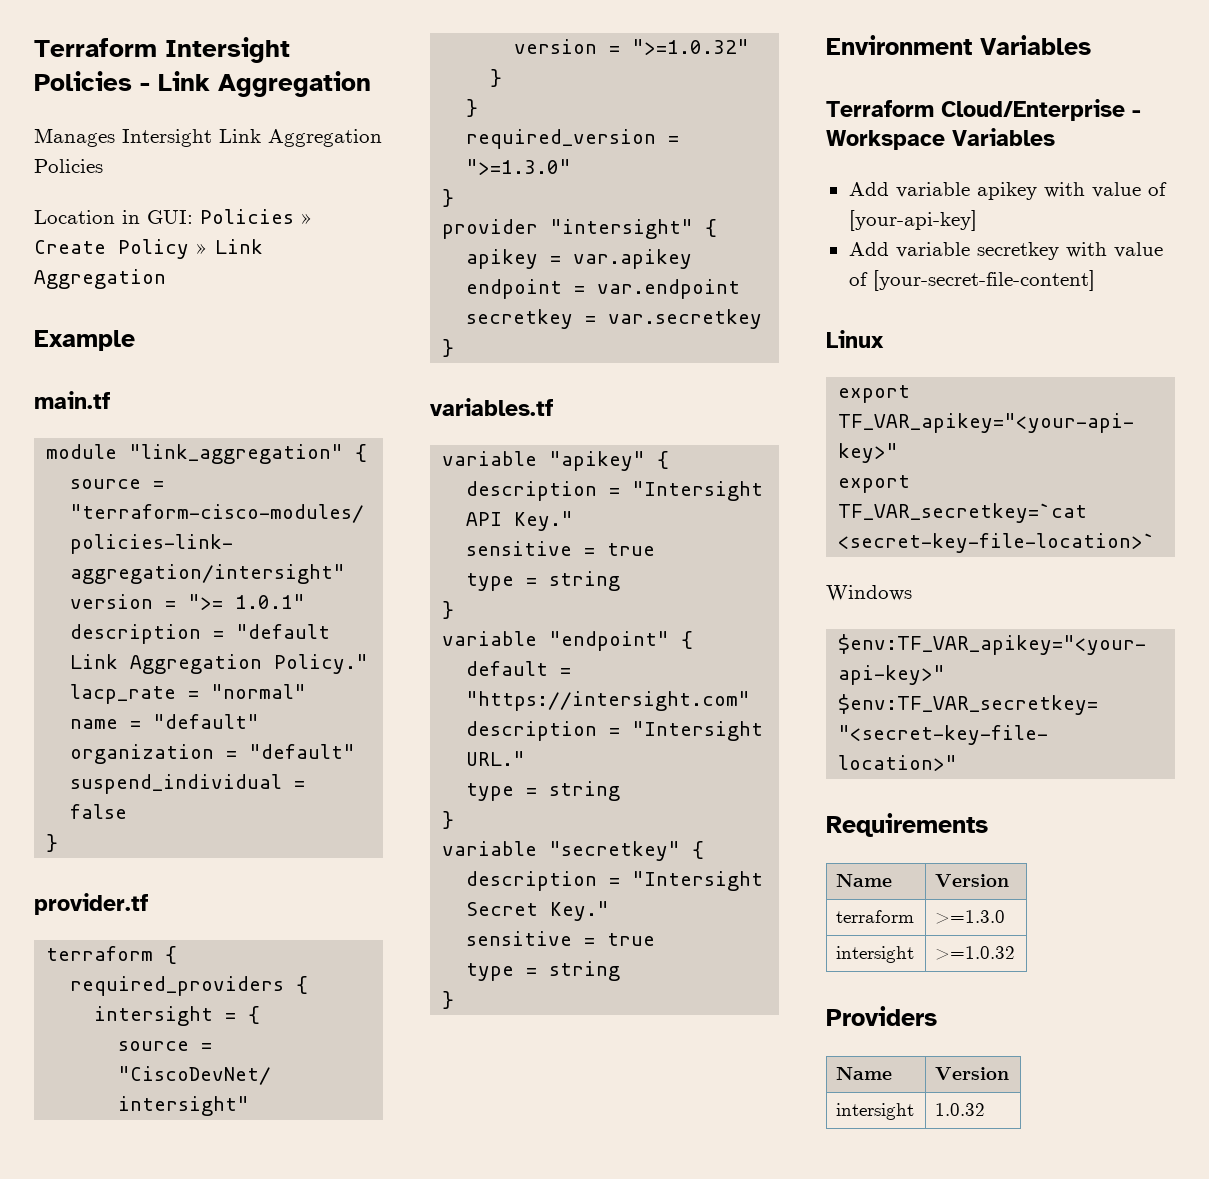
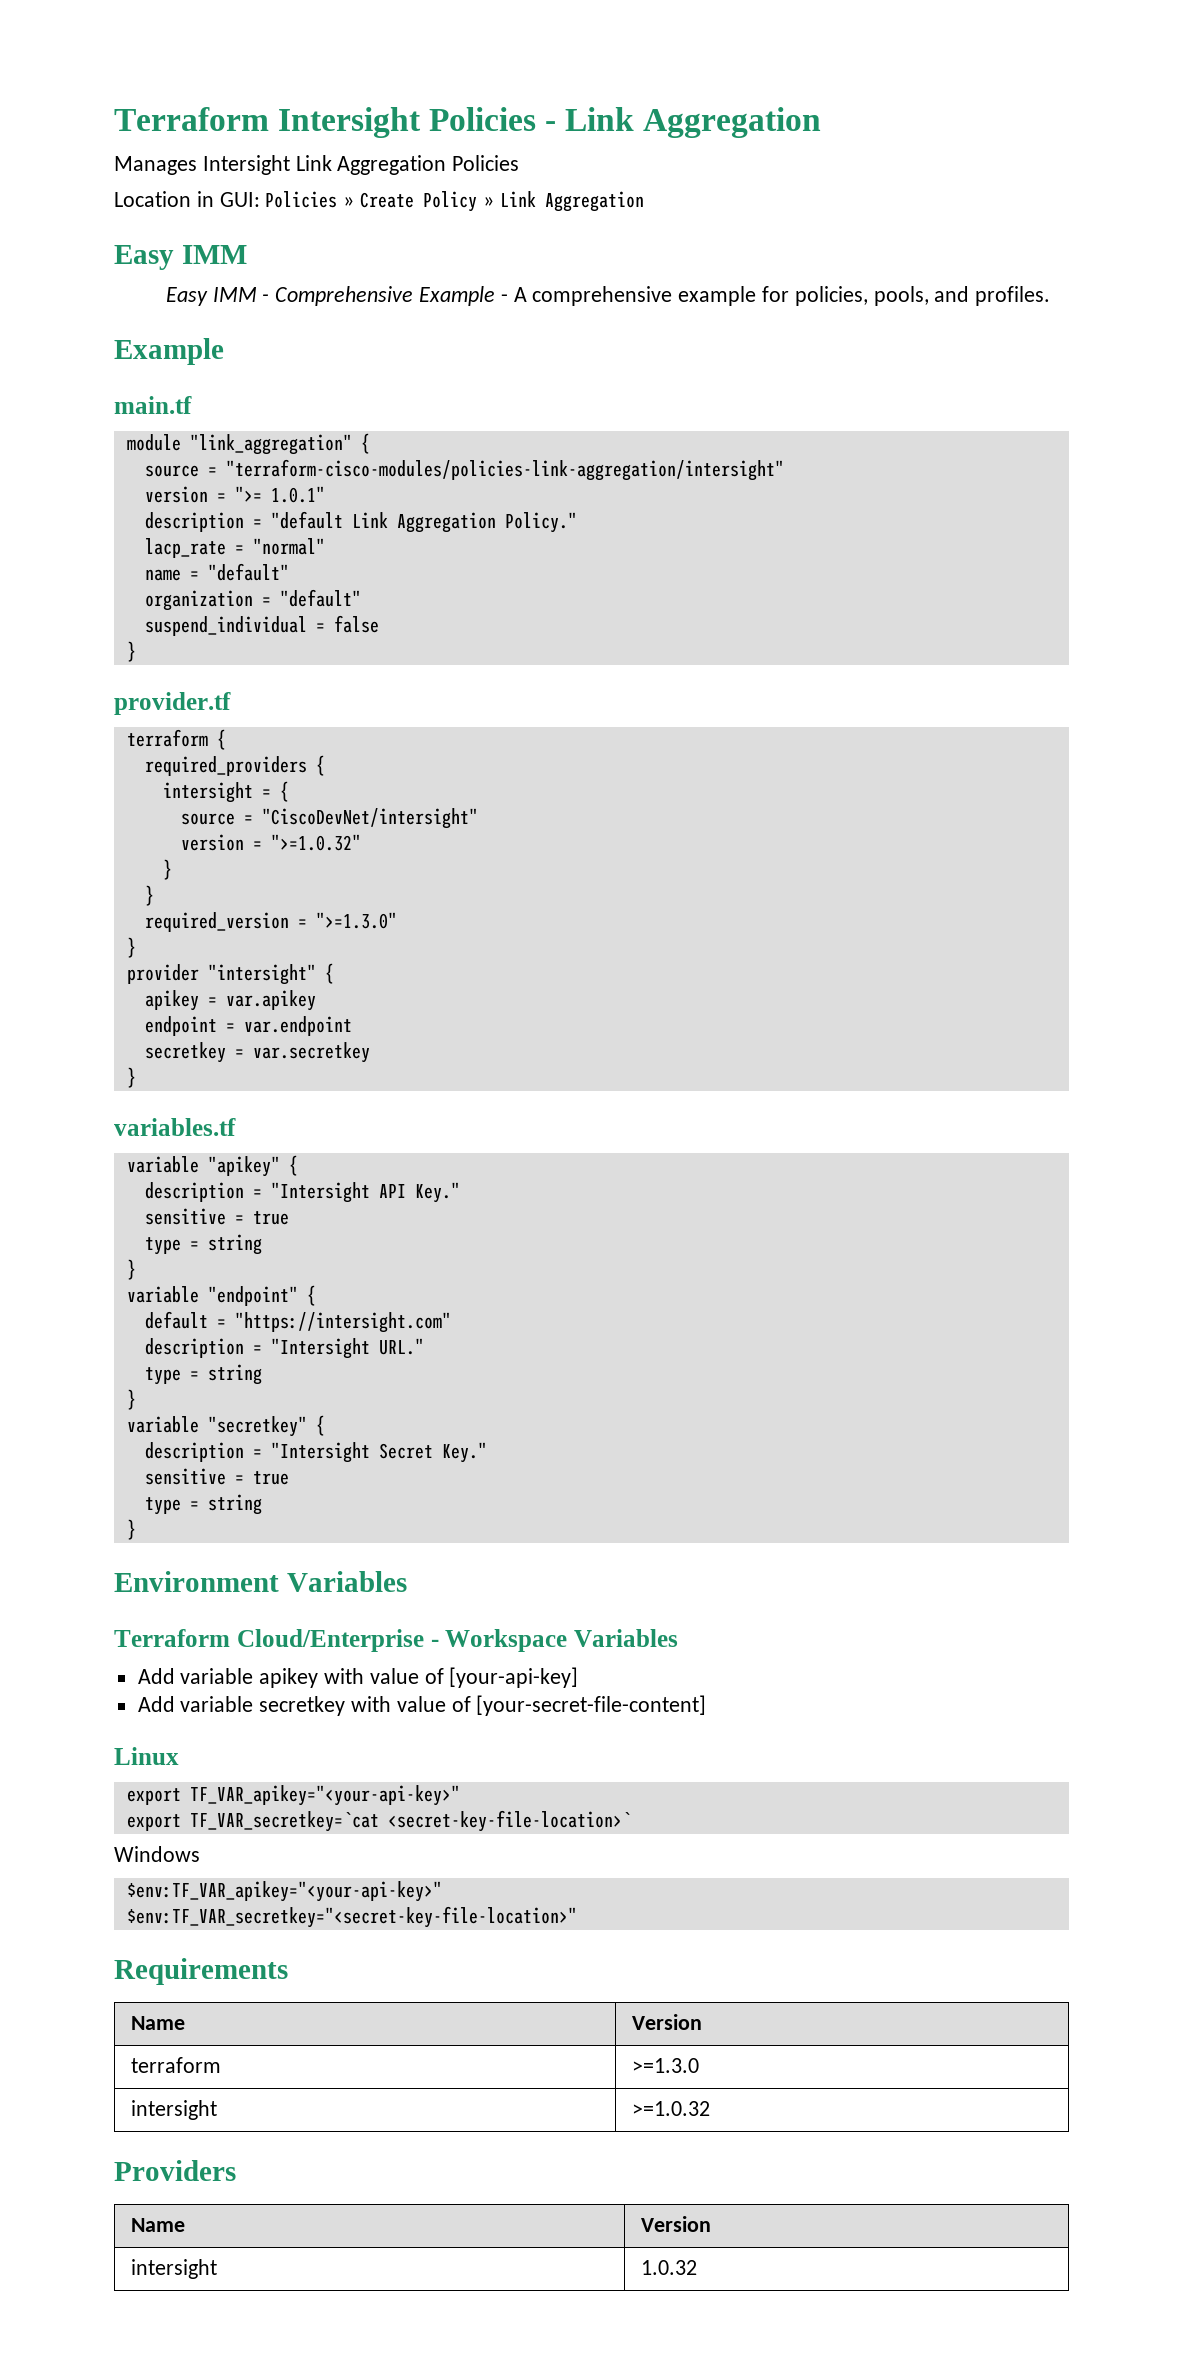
  Location in GUI: Policies » Create Policy » Link Aggregation
+ Easy IMM
+ Easy IMM - Comprehensive Example - A comprehensive example for policies, pools, and profiles.

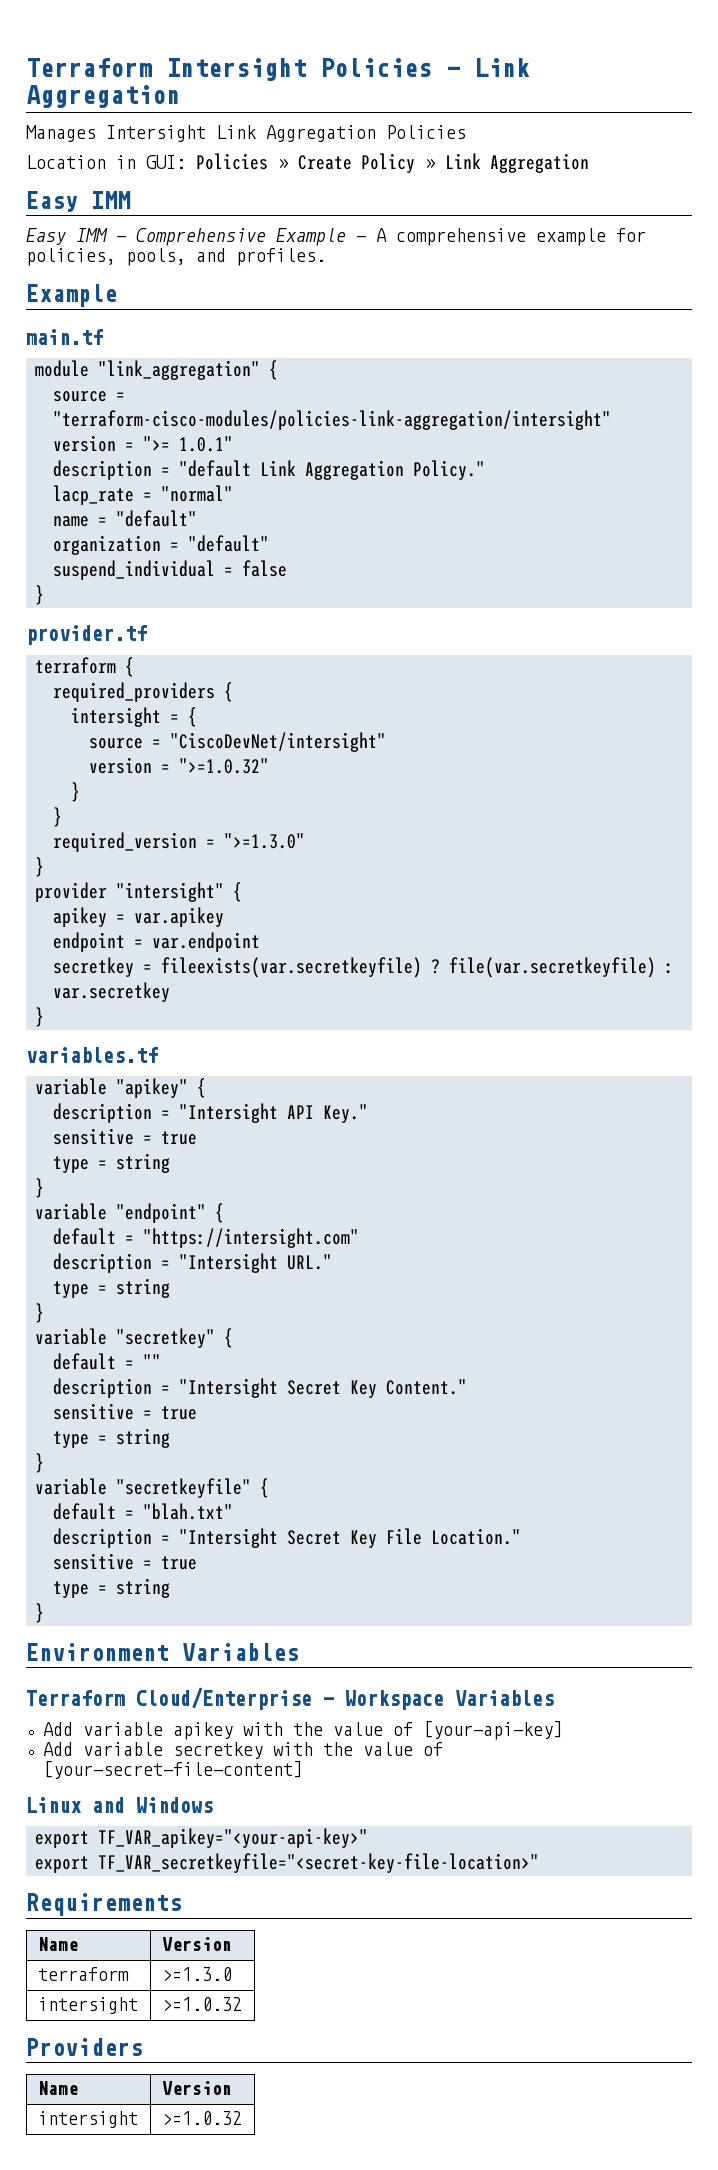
- secretkey = var.secretkey
+ secretkey = fileexists(var.secretkeyfile) ? file(var.secretkeyfile) : var.secretkey
- description = "Intersight Secret Key."
+ default = ""
+ description = "Intersight Secret Key Content."
+ sensitive = true
+ type = string
+ }
+ variable "secretkeyfile" {
+ default = "blah.txt"
+ description = "Intersight Secret Key File Location."
- Add variable apikey with value of [your-api-key]
+ Add variable apikey with the value of [your-api-key]
- Add variable secretkey with value of [your-secret-file-content]
+ Add variable secretkey with the value of [your-secret-file-content]
- Linux
+ Linux and Windows
- export TF_VAR_secretkey=`cat <secret-key-file-location>`
- Windows
- $env:TF_VAR_apikey="<your-api-key>"
- $env:TF_VAR_secretkey="<secret-key-file-location>"
+ export TF_VAR_secretkeyfile="<secret-key-file-location>"
  Providers
  Name | Version
- intersight | 1.0.32
+ intersight | >=1.0.32

